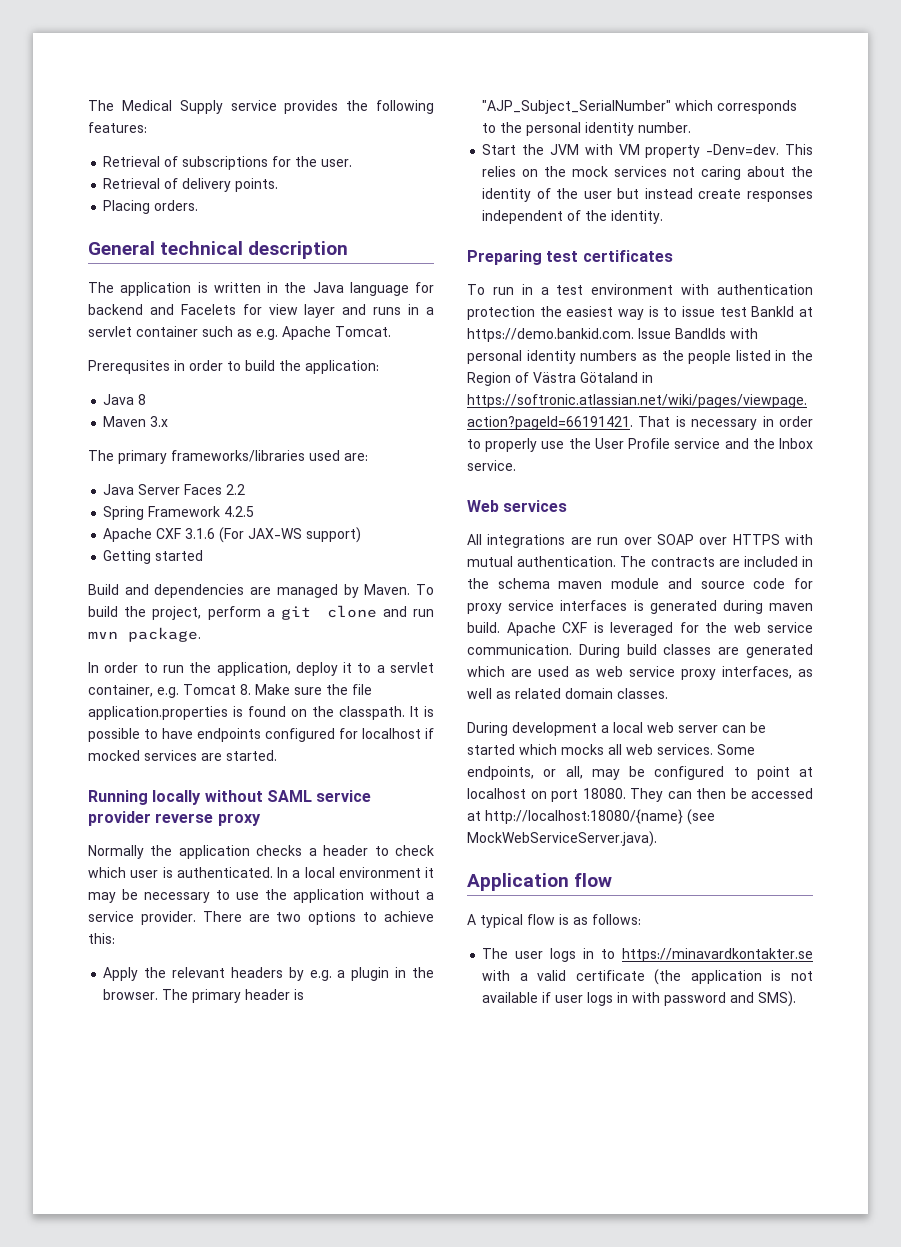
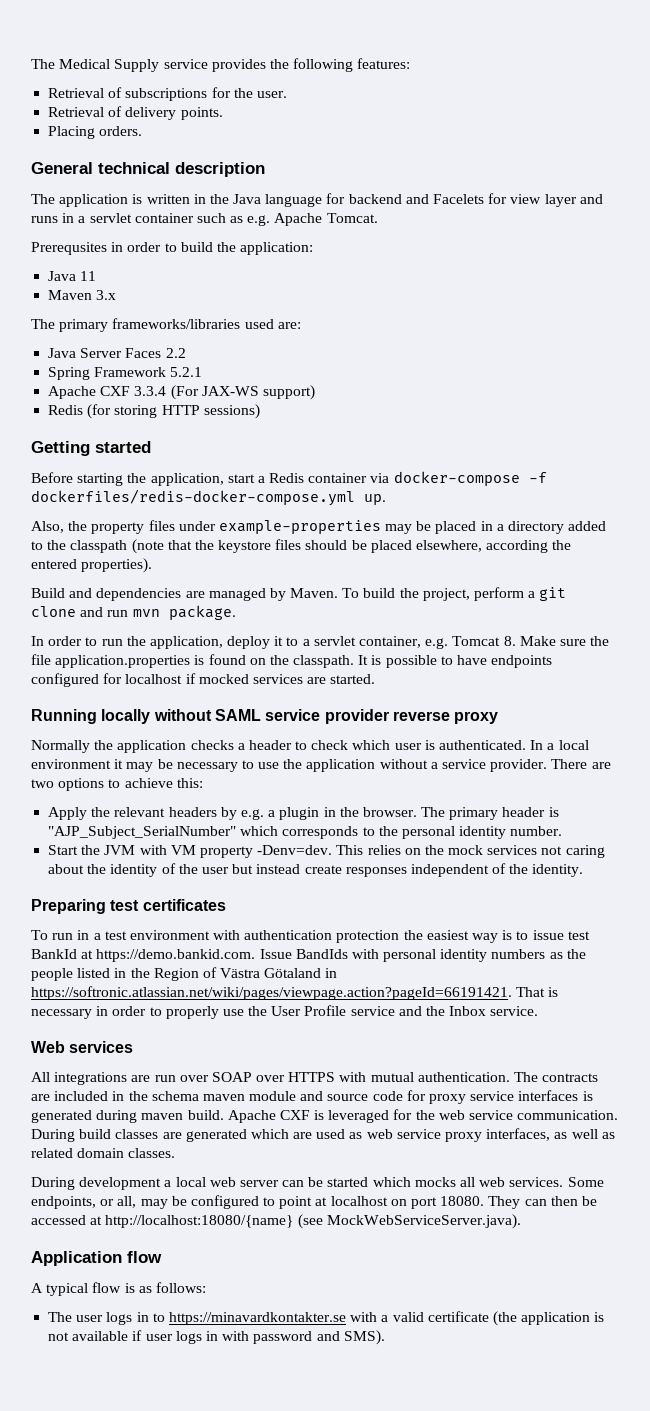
- Java 8
+ Java 11
- Spring Framework 4.2.5
- Apache CXF 3.1.6 (For JAX-WS support)
+ Spring Framework 5.2.1
+ Apache CXF 3.3.4 (For JAX-WS support)
+ Redis (for storing HTTP sessions)
  Getting started
+ Before starting the application, start a Redis container via docker-compose -f dockerfiles/redis-docker-compose.yml up.
+ Also, the property files under example-properties may be placed in a directory added to the classpath (note that the keystore files should be placed elsewhere, according the entered properties).

